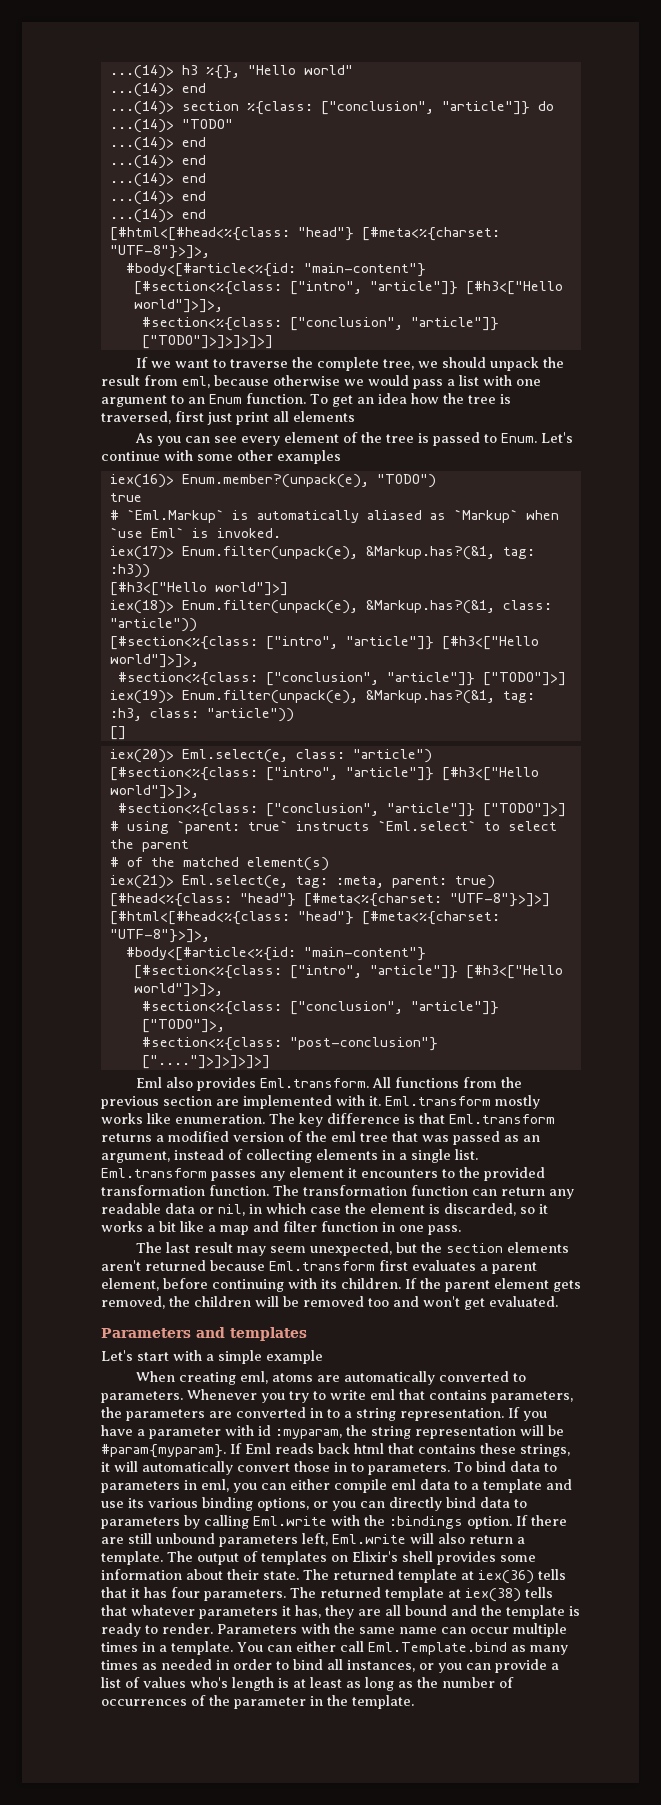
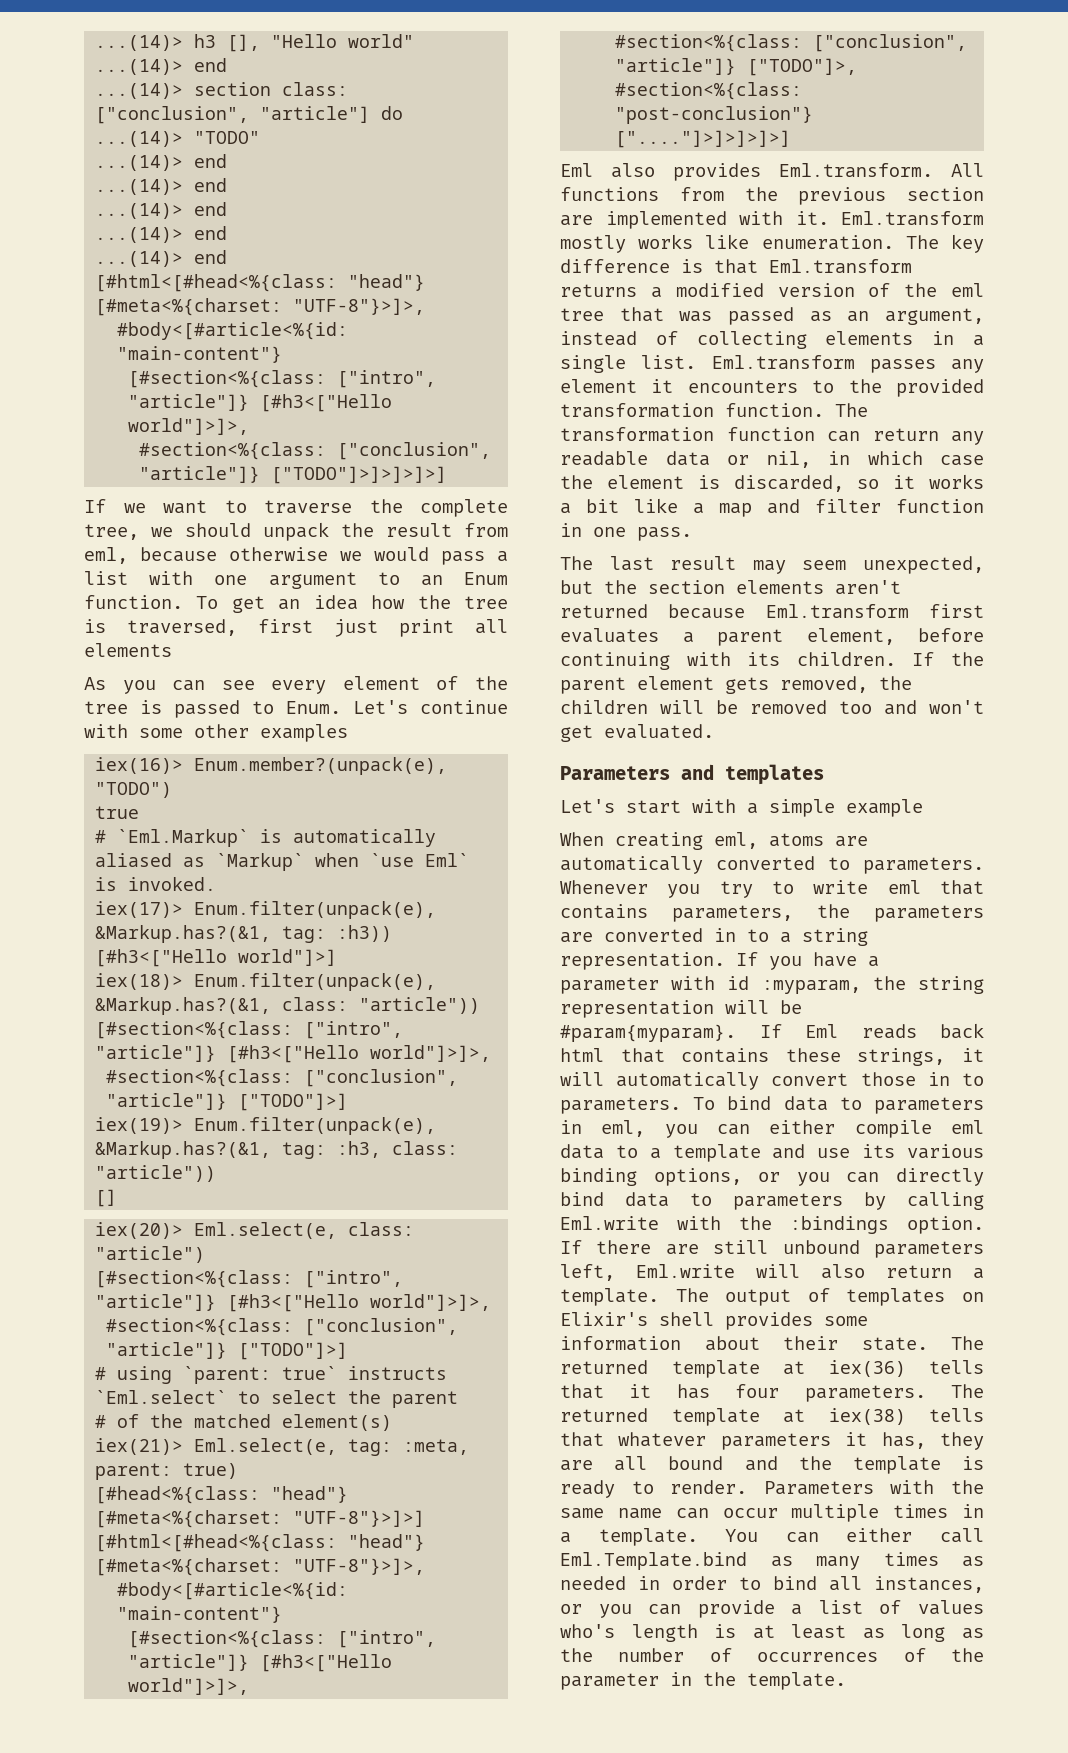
- ...(14)> h3 %{}, "Hello world"
+ ...(14)> h3 [], "Hello world"
- ...(14)> section %{class: ["conclusion", "article"]} do
+ ...(14)> section class: ["conclusion", "article"] do

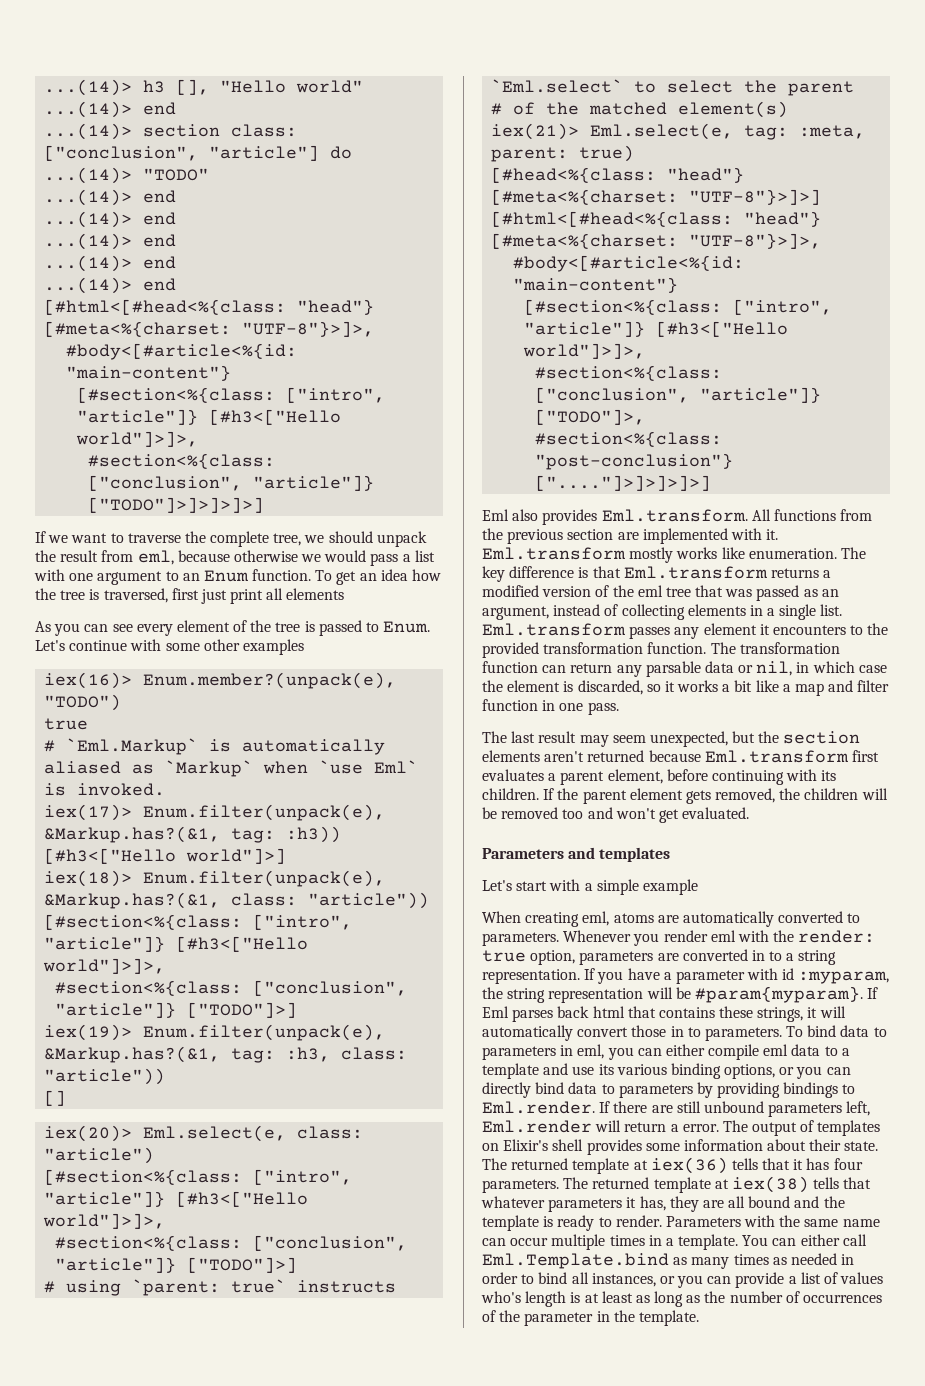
- The transformation function can return any readable data or nil, in which case the element is discarded, so it works a bit like a map and filter function in one pass.
+ The transformation function can return any parsable data or nil, in which case the element is discarded, so it works a bit like a map and filter function in one pass.
- Whenever you try to write eml that contains parameters, the parameters are converted in to a string representation.
+ Whenever you render eml with the render: true option, parameters are converted in to a string representation.
- If Eml reads back html that contains these strings, it will automatically convert those in to parameters.
+ If Eml parses back html that contains these strings, it will automatically convert those in to parameters.
- To bind data to parameters in eml, you can either compile eml data to a template and use its various binding options, or you can directly bind data to parameters by calling Eml.write with the :bindings option. If there are still unbound parameters left, Eml.write will also return a template.
+ To bind data to parameters in eml, you can either compile eml data to a template and use its various binding options, or you can directly bind data to parameters by providing bindings to Eml.render. If there are still unbound parameters left, Eml.render will return a error.

